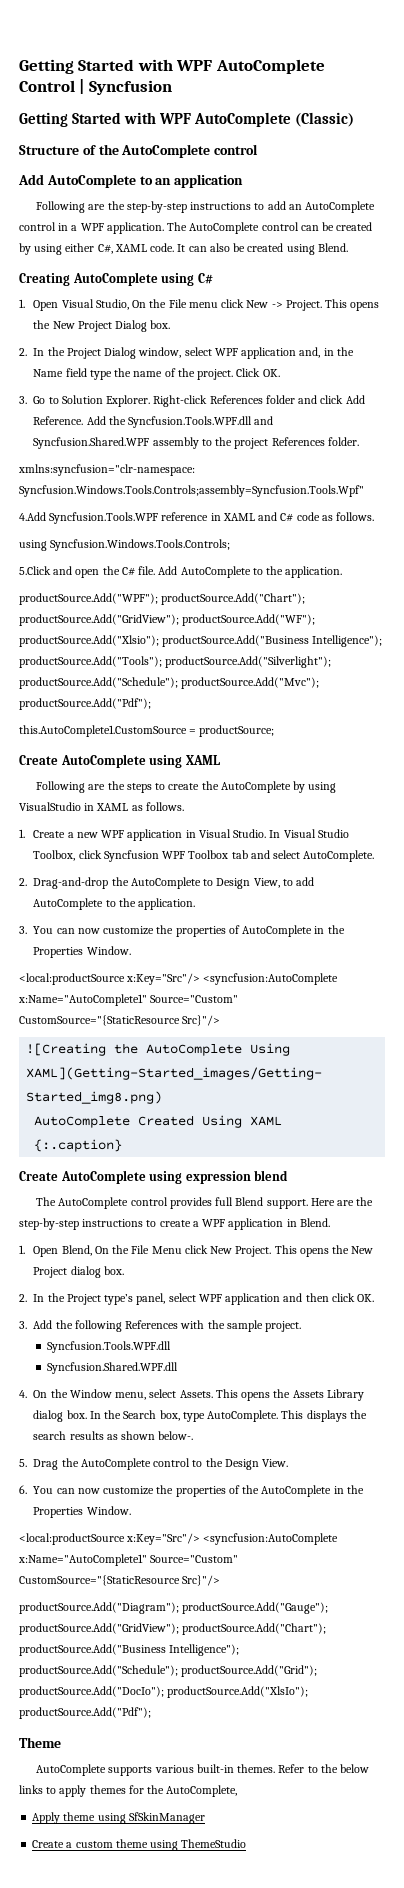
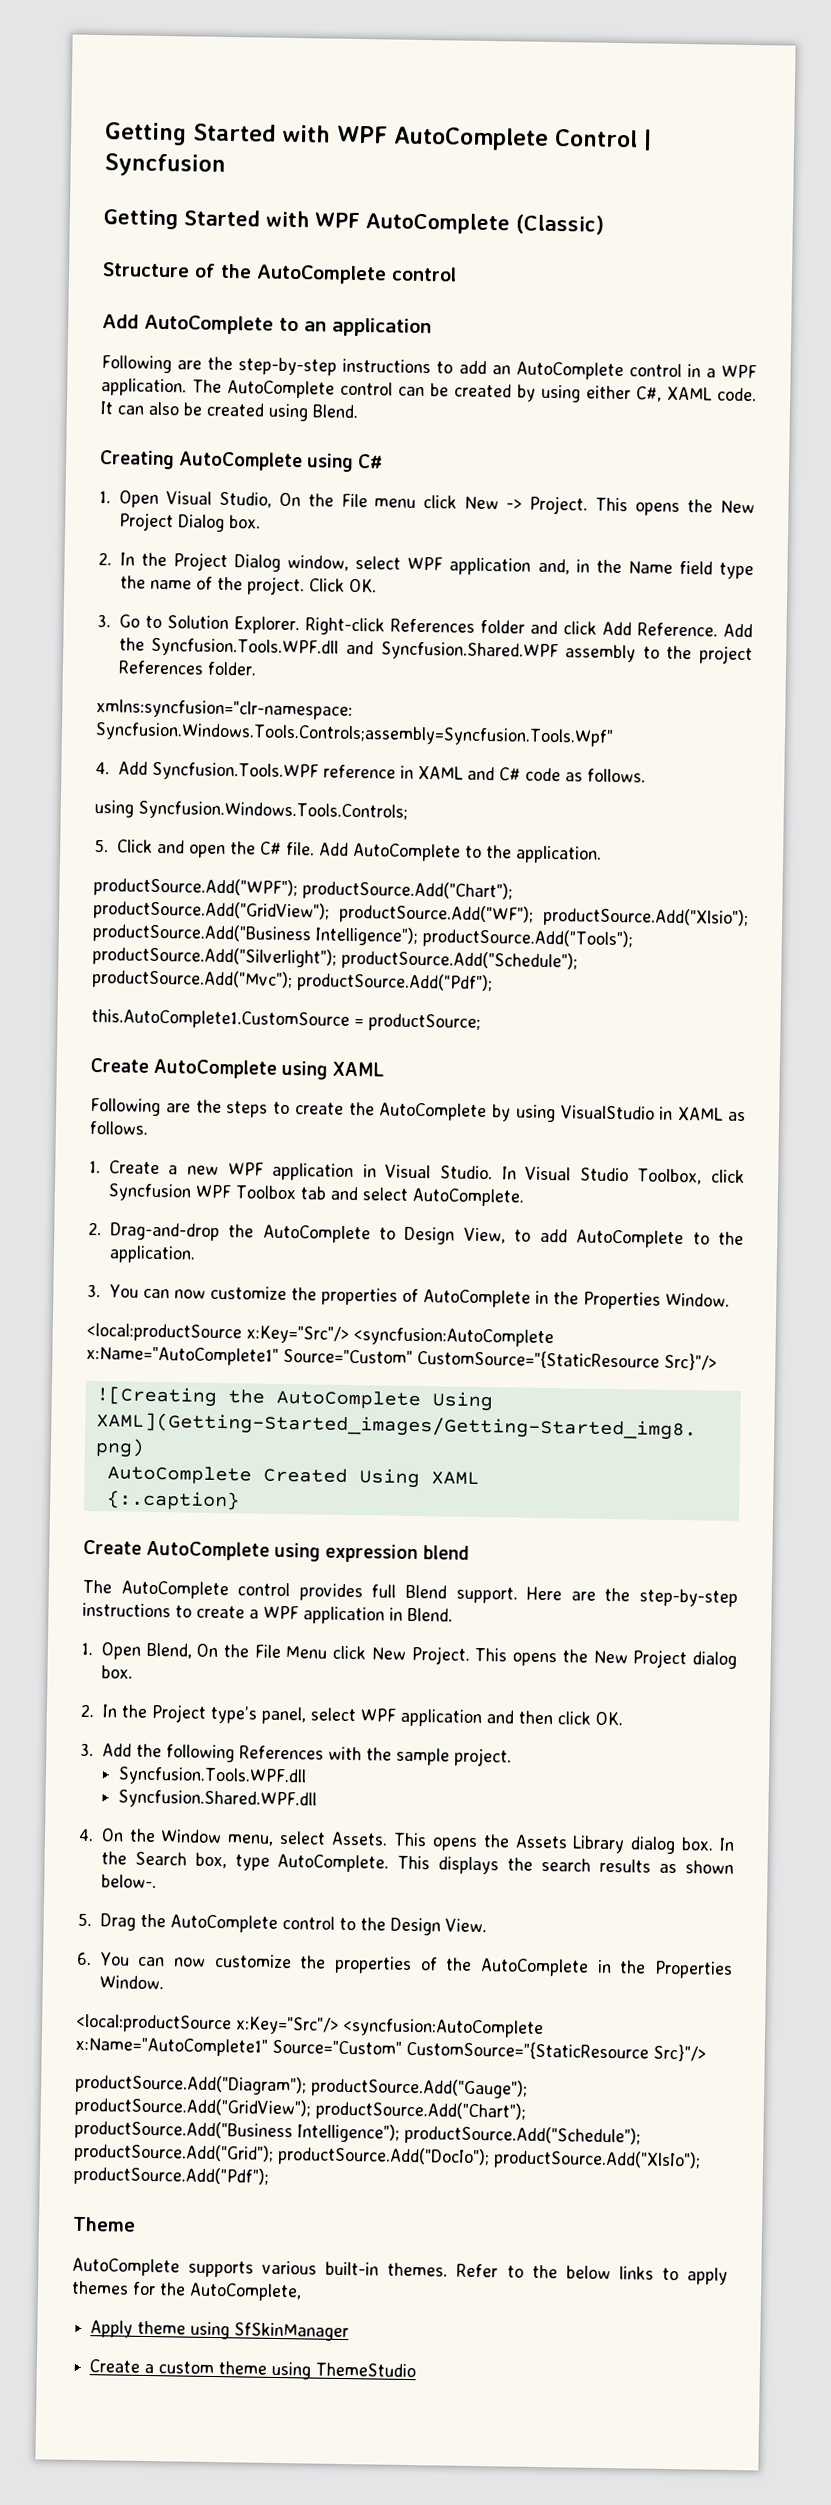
- 4.Add Syncfusion.Tools.WPF reference in XAML and C# code as follows.
+ 4. Add Syncfusion.Tools.WPF reference in XAML and C# code as follows.
- 5.Click and open the C# file.
+ 5. Click and open the C# file.

